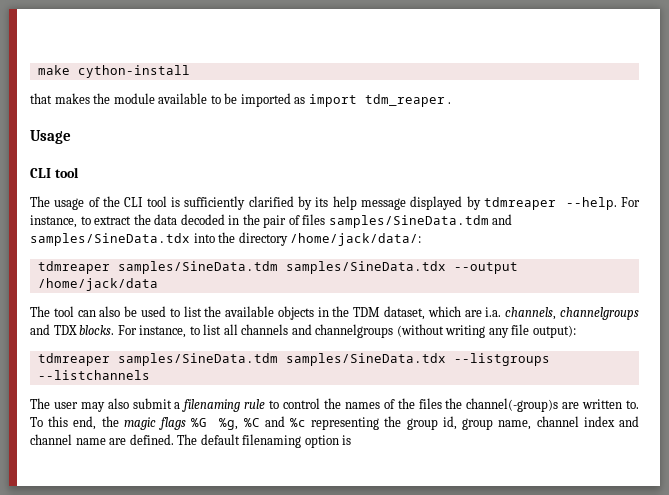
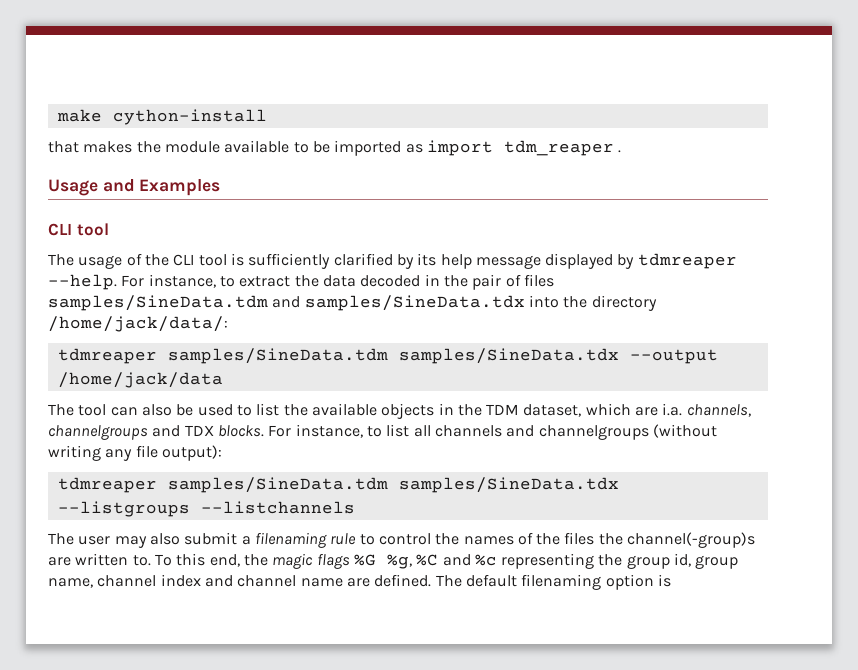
- Usage
+ Usage and Examples

